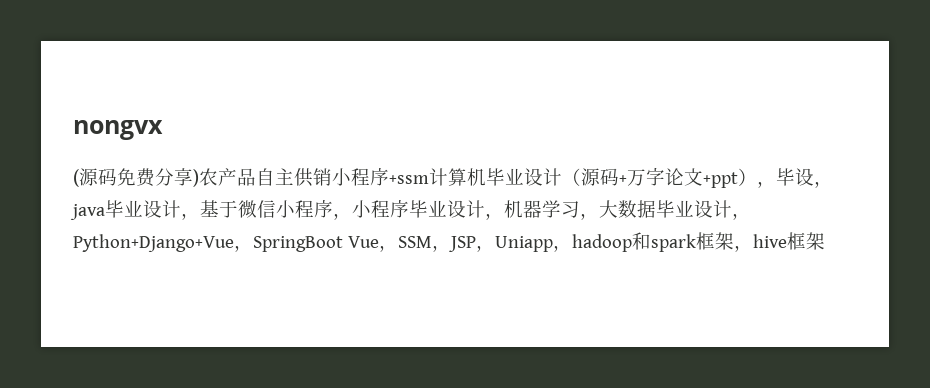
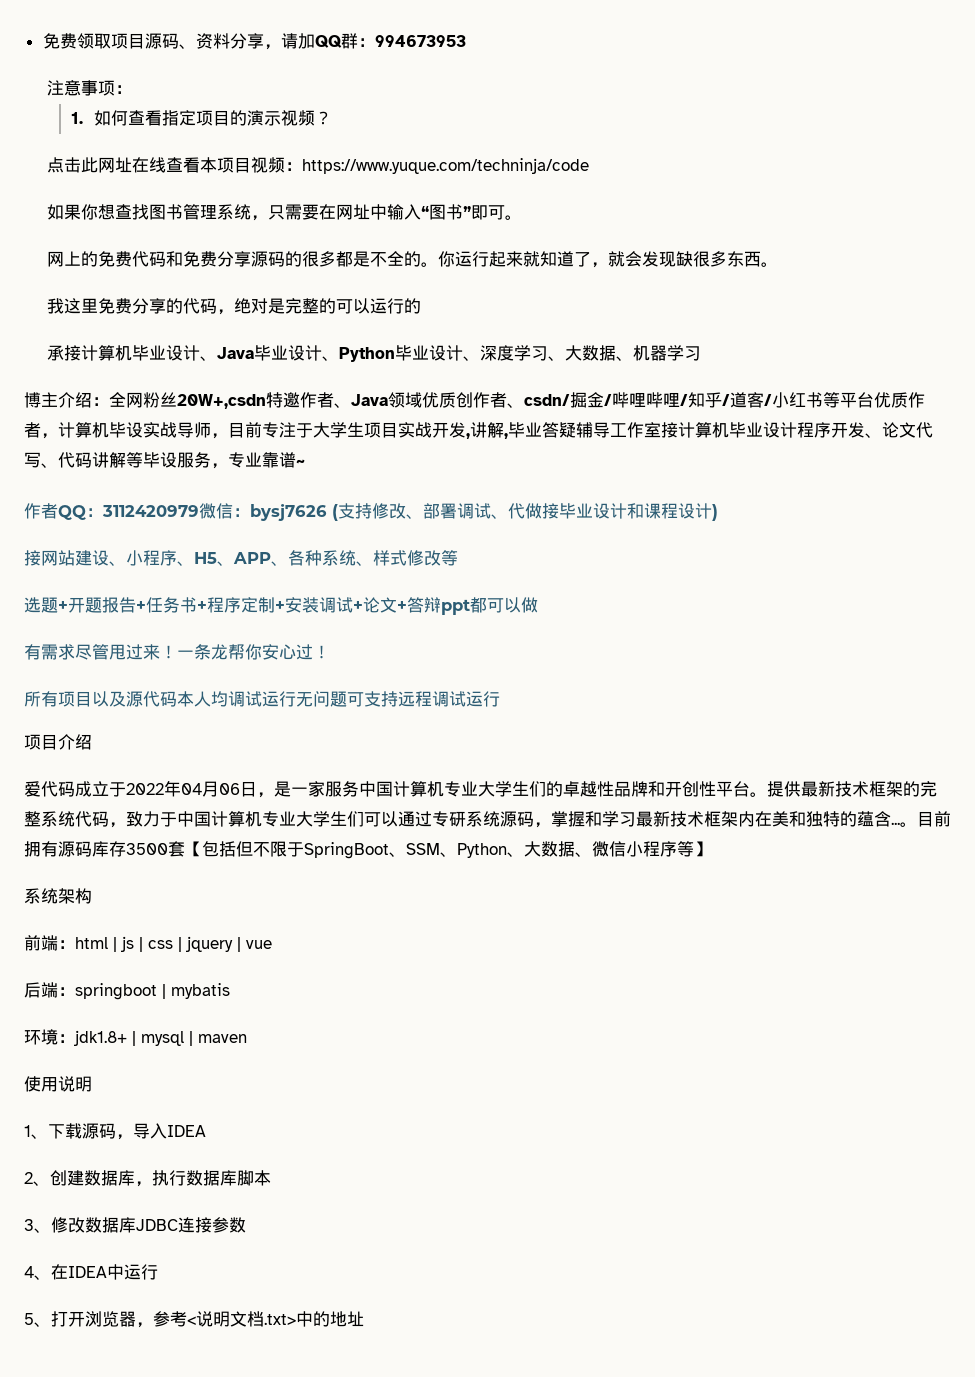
- nongvx
- (源码免费分享)农产品自主供销小程序+ssm计算机毕业设计（源码+万字论文+ppt），毕设，java毕业设计，基于微信小程序，小程序毕业设计，机器学习，大数据毕业设计，Python+Django+Vue，SpringBoot Vue，SSM，JSP，Uniapp，hadoop和spark框架，hive框架
+ 免费领取项目源码、资料分享，请加QQ群：994673953
+ 注意事项：
+ 1.如何查看指定项目的演示视频？
+ 点击此网址在线查看本项目视频：https://www.yuque.com/techninja/code
+ 如果你想查找图书管理系统，只需要在网址中输入“图书”即可。
+ 网上的免费代码和免费分享源码的很多都是不全的。你运行起来就知道了，就会发现缺很多东西。
+ 我这里免费分享的代码，绝对是完整的可以运行的
+ 承接计算机毕业设计、Java毕业设计、Python毕业设计、深度学习、大数据、机器学习
+ 博主介绍：全网粉丝20W+,csdn特邀作者、Java领域优质创作者、csdn/掘金/哔哩哔哩/知乎/道客/小红书等平台优质作者，计算机毕设实战导师，目前专注于大学生项目实战开发,讲解,毕业答疑辅导工作室接计算机毕业设计程序开发、论文代写、代码讲解等毕设服务，专业靠谱~
+ 作者QQ：3112420979微信：bysj7626 (支持修改、部署调试、代做接毕业设计和课程设计)
+ 接网站建设、小程序、H5、APP、各种系统、样式修改等
+ 选题+开题报告+任务书+程序定制+安装调试+论文+答辩ppt都可以做
+ 有需求尽管甩过来！一条龙帮你安心过！
+ 所有项目以及源代码本人均调试运行无问题可支持远程调试运行
+ 项目介绍
+ 爱代码成立于2022年04月06日，是一家服务中国计算机专业大学生们的卓越性品牌和开创性平台。提供最新技术框架的完整系统代码，致力于中国计算机专业大学生们可以通过专研系统源码，掌握和学习最新技术框架内在美和独特的蕴含...。目前拥有源码库存3500套【包括但不限于SpringBoot、SSM、Python、大数据、微信小程序等】
+ 系统架构
+ 前端：html | js | css | jquery | vue
+ 后端：springboot | mybatis
+ 环境：jdk1.8+ | mysql | maven
+ 使用说明
+ 1、下载源码，导入IDEA
+ 2、创建数据库，执行数据库脚本
+ 3、修改数据库JDBC连接参数
+ 4、在IDEA中运行
+ 5、打开浏览器，参考<说明文档.txt>中的地址

